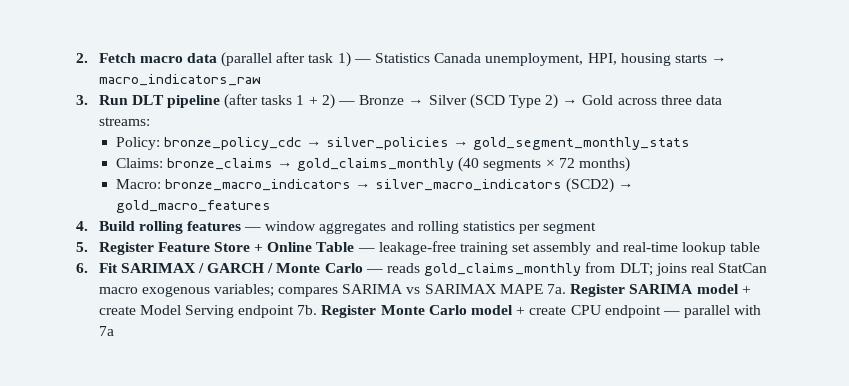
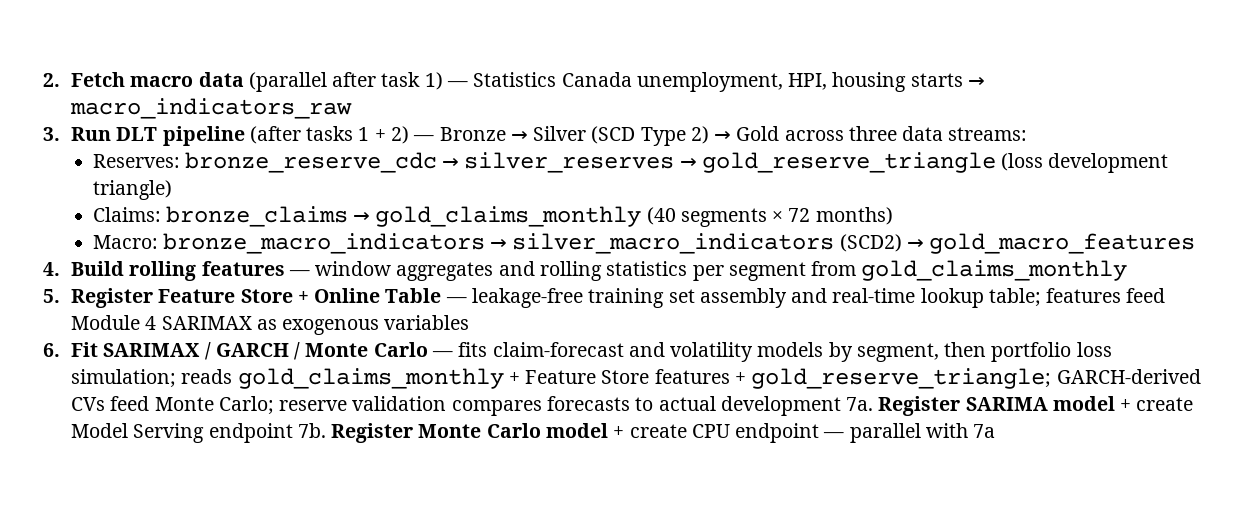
- Policy: bronze_policy_cdc → silver_policies → gold_segment_monthly_stats
+ Reserves: bronze_reserve_cdc → silver_reserves → gold_reserve_triangle (loss development triangle)
- 4. Build rolling features — window aggregates and rolling statistics per segment
+ 4. Build rolling features — window aggregates and rolling statistics per segment from gold_claims_monthly
- 5. Register Feature Store + Online Table — leakage-free training set assembly and real-time lookup table
+ 5. Register Feature Store + Online Table — leakage-free training set assembly and real-time lookup table; features feed Module 4 SARIMAX as exogenous variables
- 6. Fit SARIMAX / GARCH / Monte Carlo — reads gold_claims_monthly from DLT; joins real StatCan macro exogenous variables; compares SARIMA vs SARIMAX MAPE 7a.
+ 6. Fit SARIMAX / GARCH / Monte Carlo — fits claim-forecast and volatility models by segment, then portfolio loss simulation; reads gold_claims_monthly + Feature Store features + gold_reserve_triangle; GARCH-derived CVs feed Monte Carlo; reserve validation compares forecasts to actual development 7a.

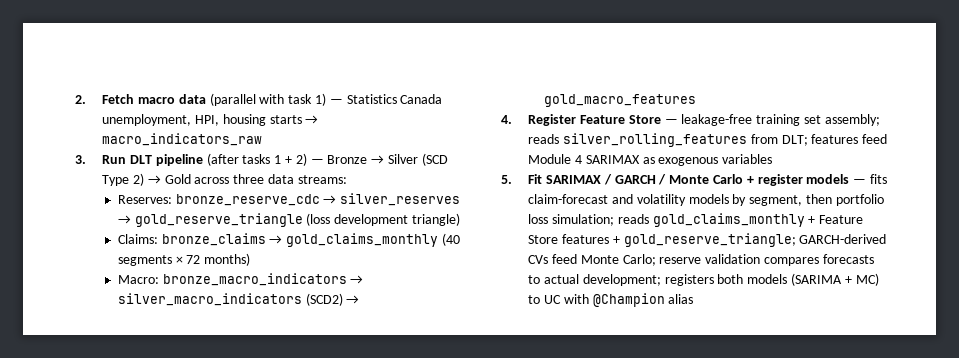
- 2. Fetch macro data (parallel after task 1) — Statistics Canada unemployment, HPI, housing starts → macro_indicators_raw
+ 2. Fetch macro data (parallel with task 1) — Statistics Canada unemployment, HPI, housing starts → macro_indicators_raw
- 4. Build rolling features — window aggregates and rolling statistics per segment from gold_claims_monthly
- 5. Register Feature Store + Online Table — leakage-free training set assembly and real-time lookup table; features feed Module 4 SARIMAX as exogenous variables
+ 4. Register Feature Store — leakage-free training set assembly; reads silver_rolling_features from DLT; features feed Module 4 SARIMAX as exogenous variables
- 6. Fit SARIMAX / GARCH / Monte Carlo — fits claim-forecast and volatility models by segment, then portfolio loss simulation; reads gold_claims_monthly + Feature Store features + gold_reserve_triangle; GARCH-derived CVs feed Monte Carlo; reserve validation compares forecasts to actual development 7a. Register SARIMA model + create Model Serving endpoint 7b. Register Monte Carlo model + create CPU endpoint — parallel with 7a
+ 5. Fit SARIMAX / GARCH / Monte Carlo + register models — fits claim-forecast and volatility models by segment, then portfolio loss simulation; reads gold_claims_monthly + Feature Store features + gold_reserve_triangle; GARCH-derived CVs feed Monte Carlo; reserve validation compares forecasts to actual development; registers both models (SARIMA + MC) to UC with @Champion alias

